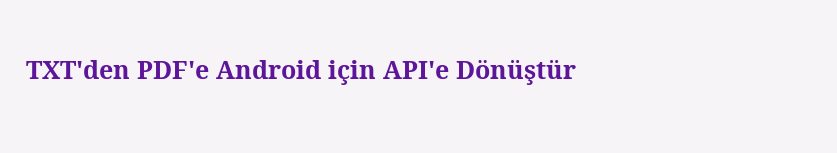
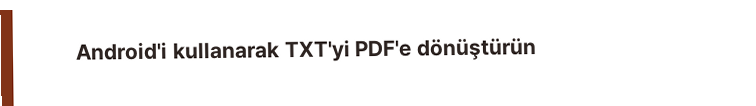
- TXT'den PDF'e Android için API'e Dönüştür
+ Android'i kullanarak TXT'yi PDF'e dönüştürün

